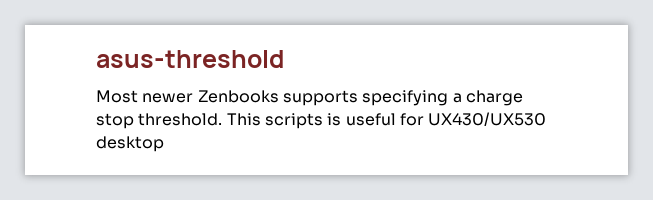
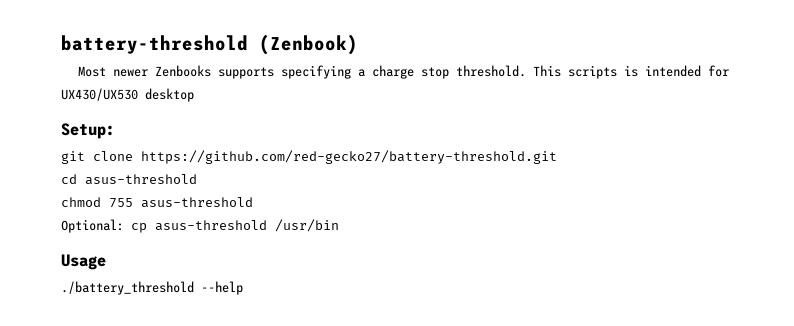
- asus-threshold
+ battery-threshold (Zenbook)
- This scripts is useful for UX430/UX530 desktop
+ This scripts is intended for UX430/UX530 desktop
+ Setup:
+ git clone https://github.com/red-gecko27/battery-threshold.git
+ cd asus-threshold
+ chmod 755 asus-threshold
+ Optional: cp asus-threshold /usr/bin
+ Usage
+ ./battery_threshold --help

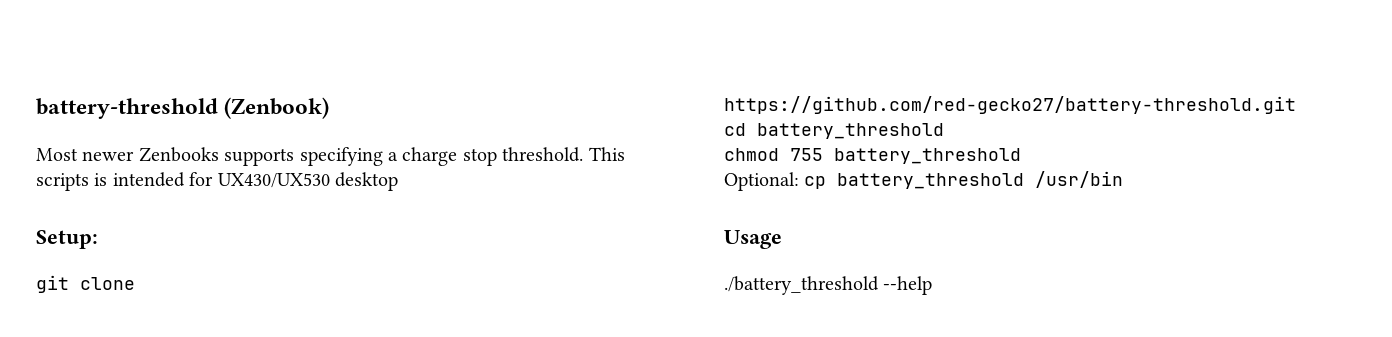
- cd asus-threshold
+ cd battery_threshold
- chmod 755 asus-threshold
+ chmod 755 battery_threshold
- Optional: cp asus-threshold /usr/bin
+ Optional: cp battery_threshold /usr/bin

